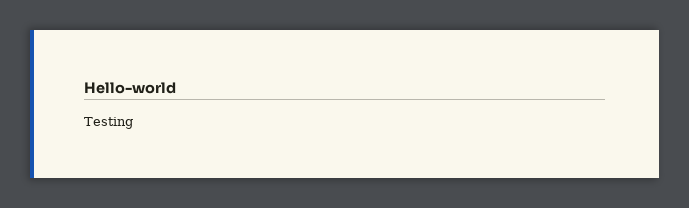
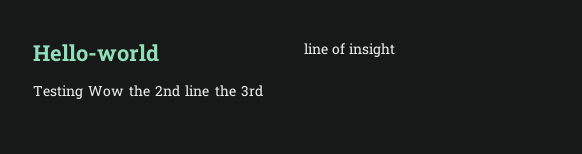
- Testing
+ Testing Wow the 2nd line the 3rd line of insight

